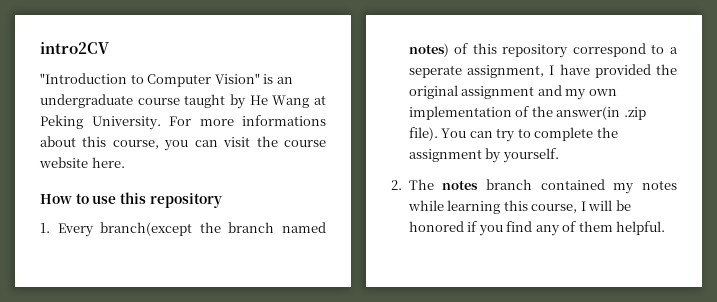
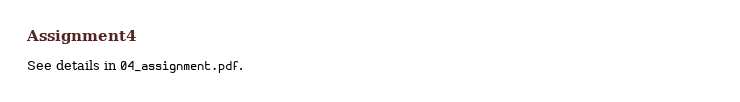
- intro2CV
- "Introduction to Computer Vision" is an undergraduate course taught by He Wang at Peking University. For more informations about this course, you can visit the course website here.
- How to use this repository
- 1. Every branch(except the branch named notes) of this repository correspond to a seperate assignment, I have provided the original assignment and my own implementation of the answer(in .zip file). You can try to complete the assignment by yourself.
- 2. The notes branch contained my notes while learning this course, I will be honored if you find any of them helpful.
+ Assignment4
+ See details in 04_assignment.pdf.

